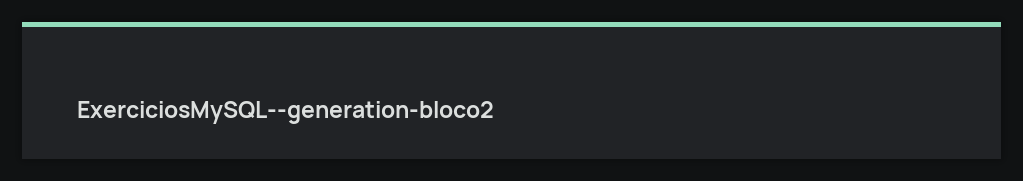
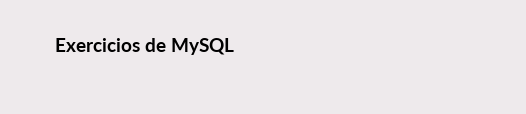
- ExerciciosMySQL--generation-bloco2
+ Exercicios de MySQL

